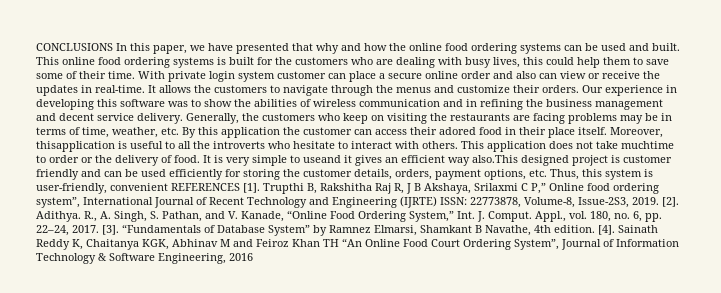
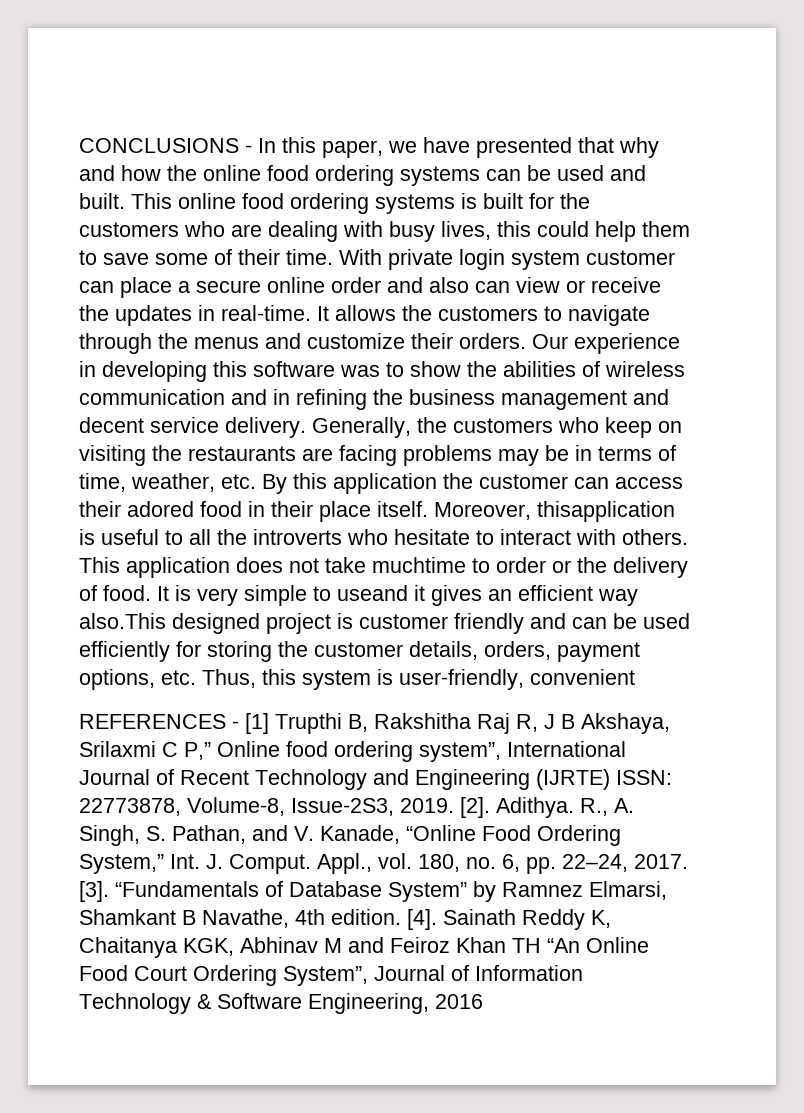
- CONCLUSIONS In this paper, we have presented that why and how the online food ordering systems can be used and built.
+ CONCLUSIONS - In this paper, we have presented that why and how the online food ordering systems can be used and built.
- It is very simple to useand it gives an efficient way also.This designed project is customer friendly and can be used efficiently for storing the customer details, orders, payment options, etc. Thus, this system is user-friendly, convenient REFERENCES [1]. Trupthi B, Rakshitha Raj R, J B Akshaya, Srilaxmi C P,” Online food ordering system”, International Journal of Recent Technology and Engineering (IJRTE) ISSN:
+ It is very simple to useand it gives an efficient way also.This designed project is customer friendly and can be used efficiently for storing the customer details, orders, payment options, etc. Thus, this system is user-friendly, convenient
+ REFERENCES - [1] Trupthi B, Rakshitha Raj R, J B Akshaya, Srilaxmi C P,” Online food ordering system”, International Journal of Recent Technology and Engineering (IJRTE) ISSN:

